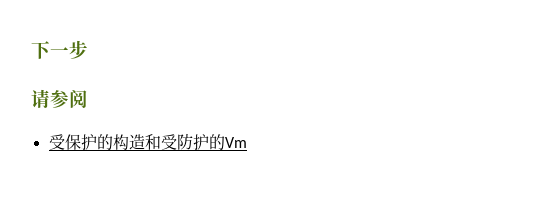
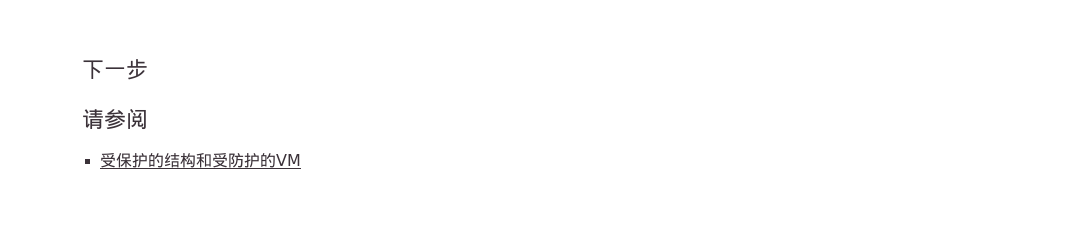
- 受保护的构造和受防护的Vm
+ 受保护的结构和受防护的VM

